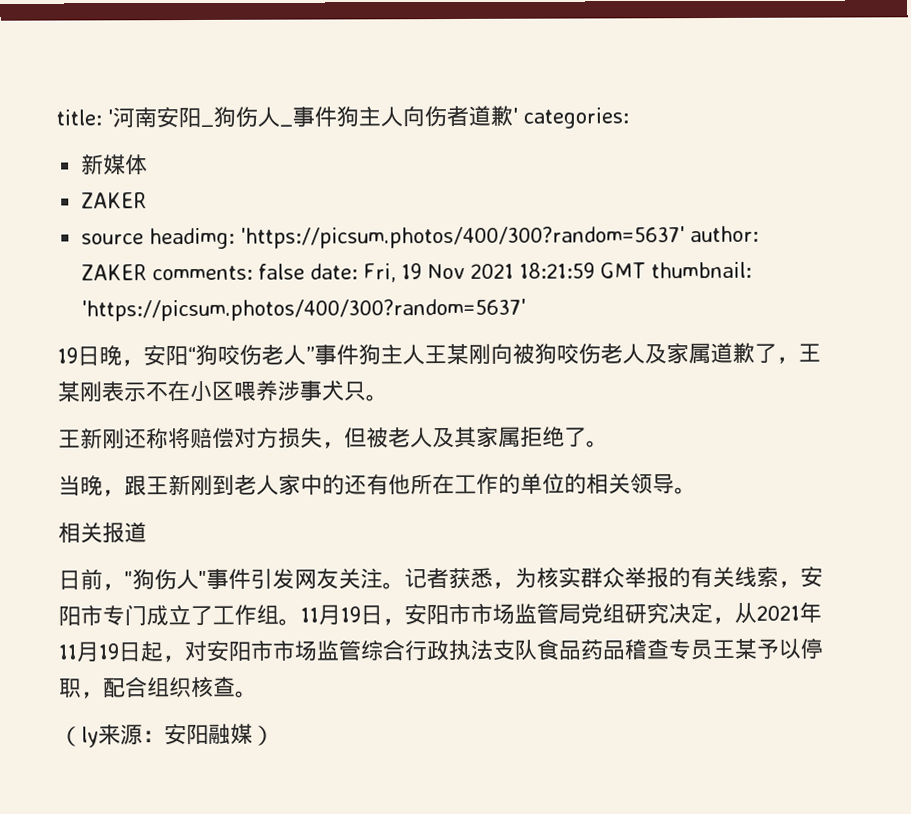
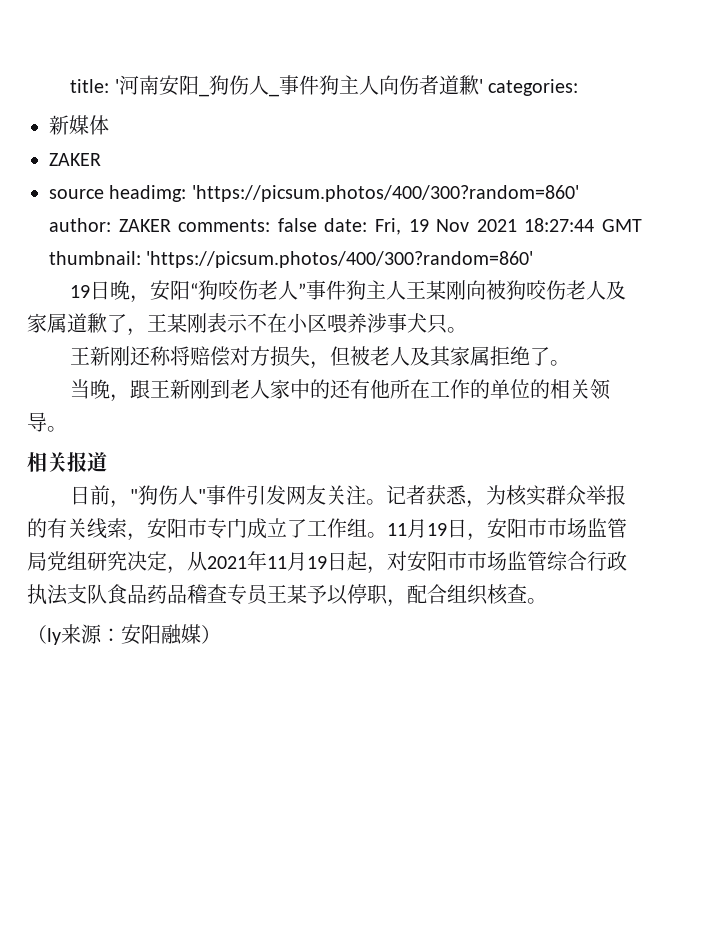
- source headimg: 'https://picsum.photos/400/300?random=5637' author: ZAKER comments: false date: Fri, 19 Nov 2021 18:21:59 GMT thumbnail: 'https://picsum.photos/400/300?random=5637'
+ source headimg: 'https://picsum.photos/400/300?random=860' author: ZAKER comments: false date: Fri, 19 Nov 2021 18:27:44 GMT thumbnail: 'https://picsum.photos/400/300?random=860'

